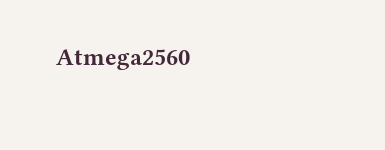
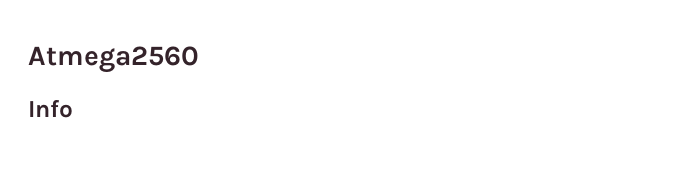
+ Info

